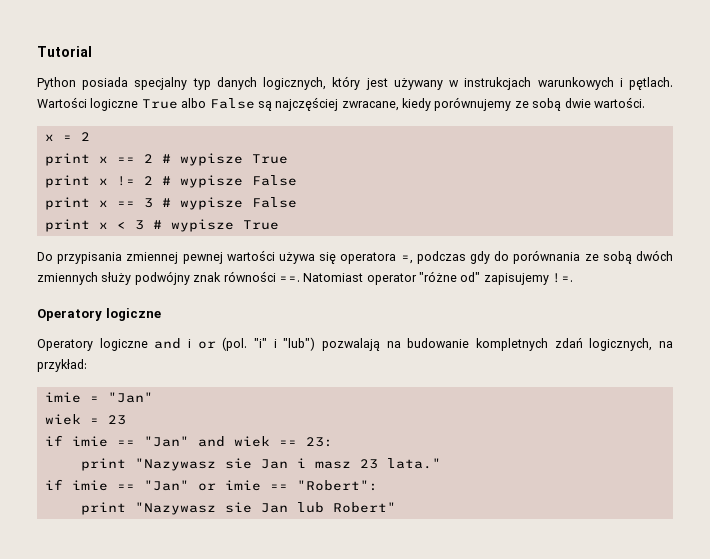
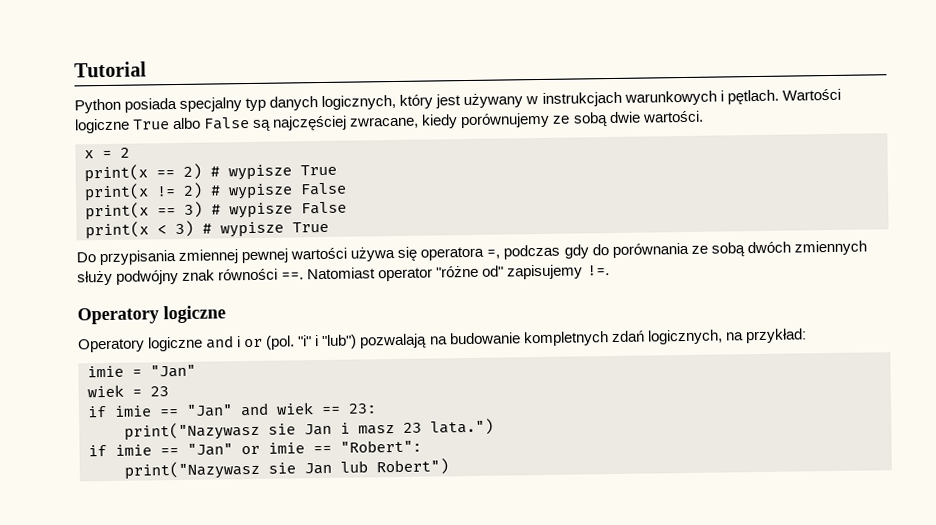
- print x == 2 # wypisze True
- print x != 2 # wypisze False
- print x == 3 # wypisze False
- print x < 3 # wypisze True
+ print(x == 2) # wypisze True
+ print(x != 2) # wypisze False
+ print(x == 3) # wypisze False
+ print(x < 3) # wypisze True
- print "Nazywasz sie Jan i masz 23 lata."
+ print("Nazywasz sie Jan i masz 23 lata.")
- print "Nazywasz sie Jan lub Robert"
+ print("Nazywasz sie Jan lub Robert")

